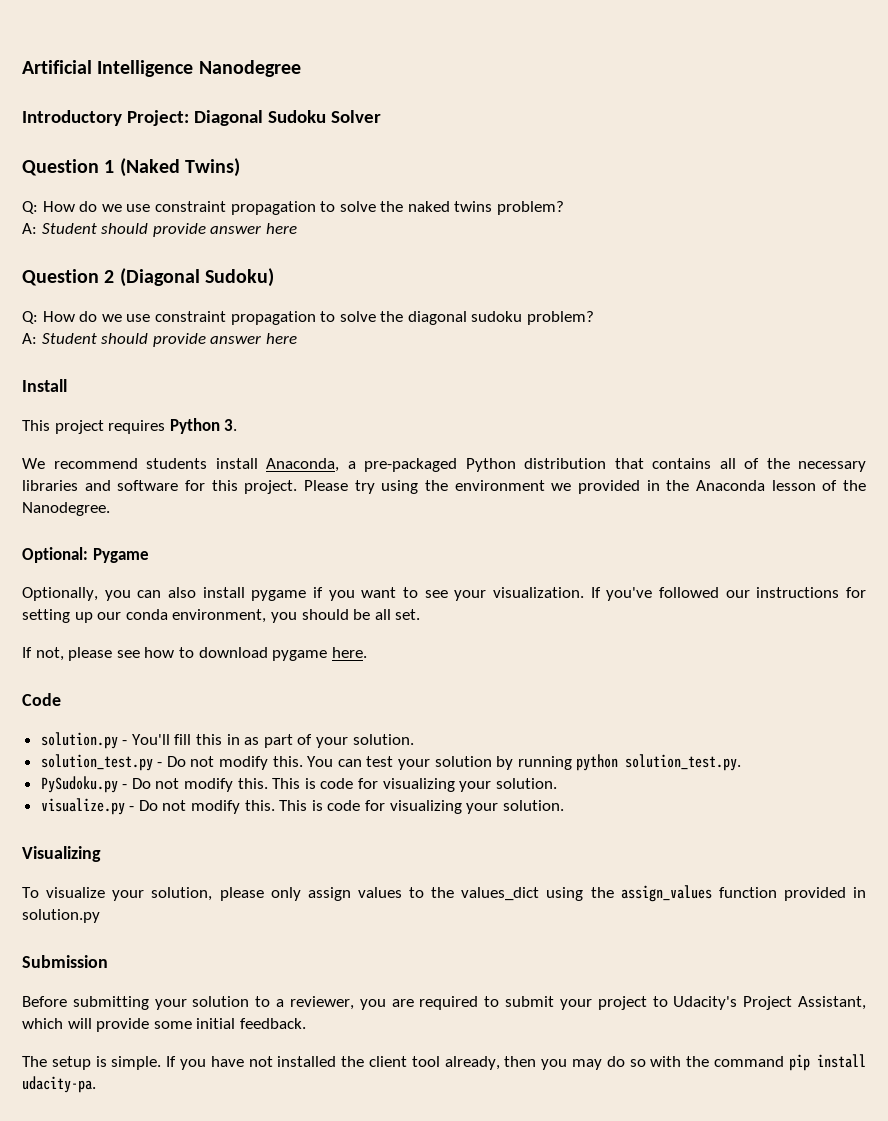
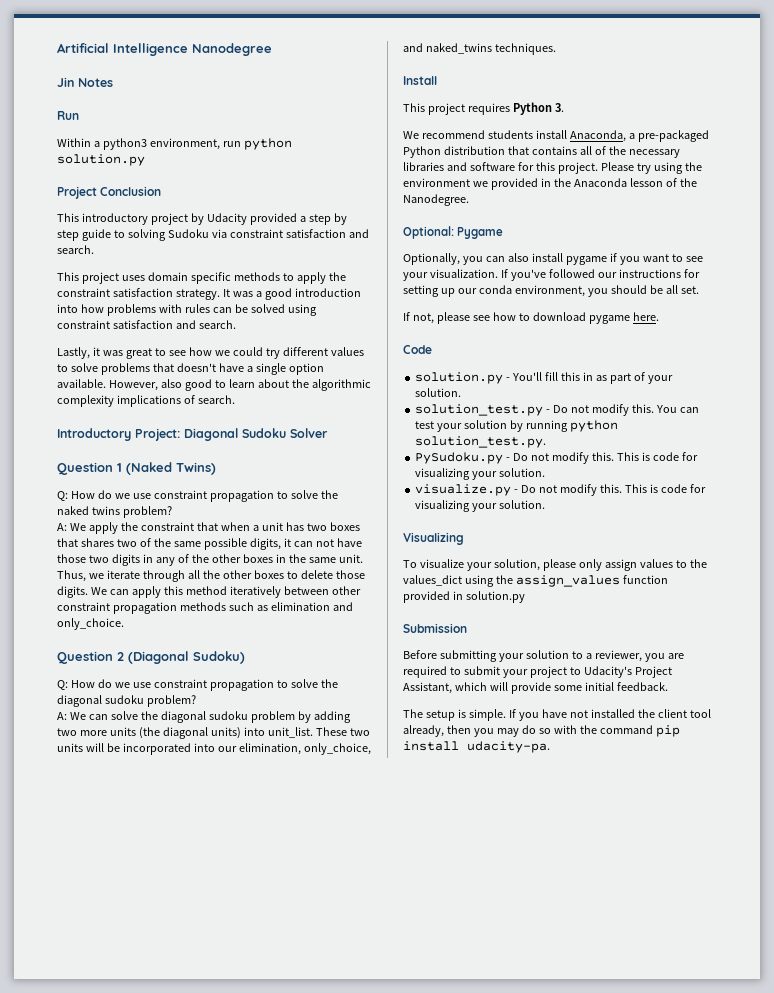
+ Jin Notes
+ Run
+ Within a python3 environment, run python solution.py
+ Project Conclusion
+ This introductory project by Udacity provided a step by step guide to solving Sudoku via constraint satisfaction and search.
+ This project uses domain specific methods to apply the constraint satisfaction strategy. It was a good introduction into how problems with rules can be solved using constraint satisfaction and search.
+ Lastly, it was great to see how we could try different values to solve problems that doesn't have a single option available. However, also good to learn about the algorithmic complexity implications of search.
  Q: How do we use constraint propagation to solve the naked twins problem?
- A: Student should provide answer here
+ A: We apply the constraint that when a unit has two boxes that shares two of the same possible digits, it can not have those two digits in any of the other boxes in the same unit. Thus, we iterate through all the other boxes to delete those digits. We can apply this method iteratively between other constraint propagation methods such as elimination and only_choice.
  Q: How do we use constraint propagation to solve the diagonal sudoku problem?
- A: Student should provide answer here
+ A: We can solve the diagonal sudoku problem by adding two more units (the diagonal units) into unit_list. These two units will be incorporated into our elimination, only_choice, and naked_twins techniques.

